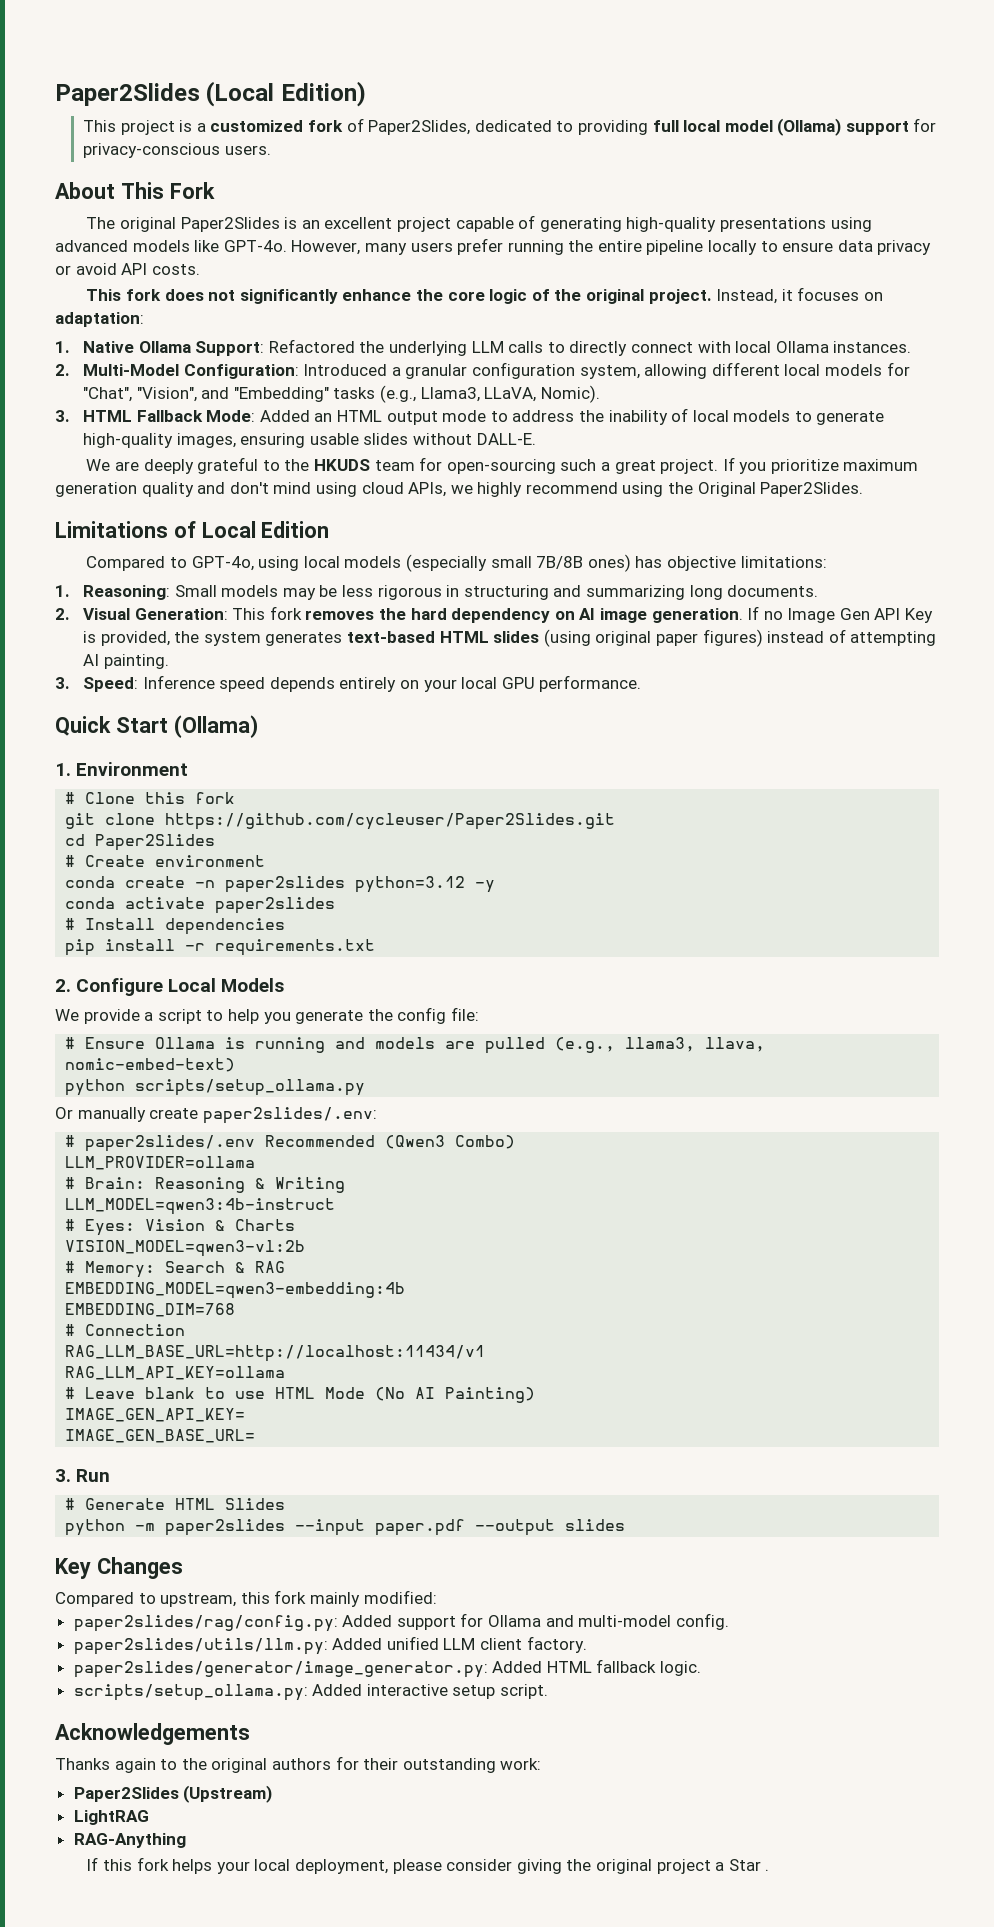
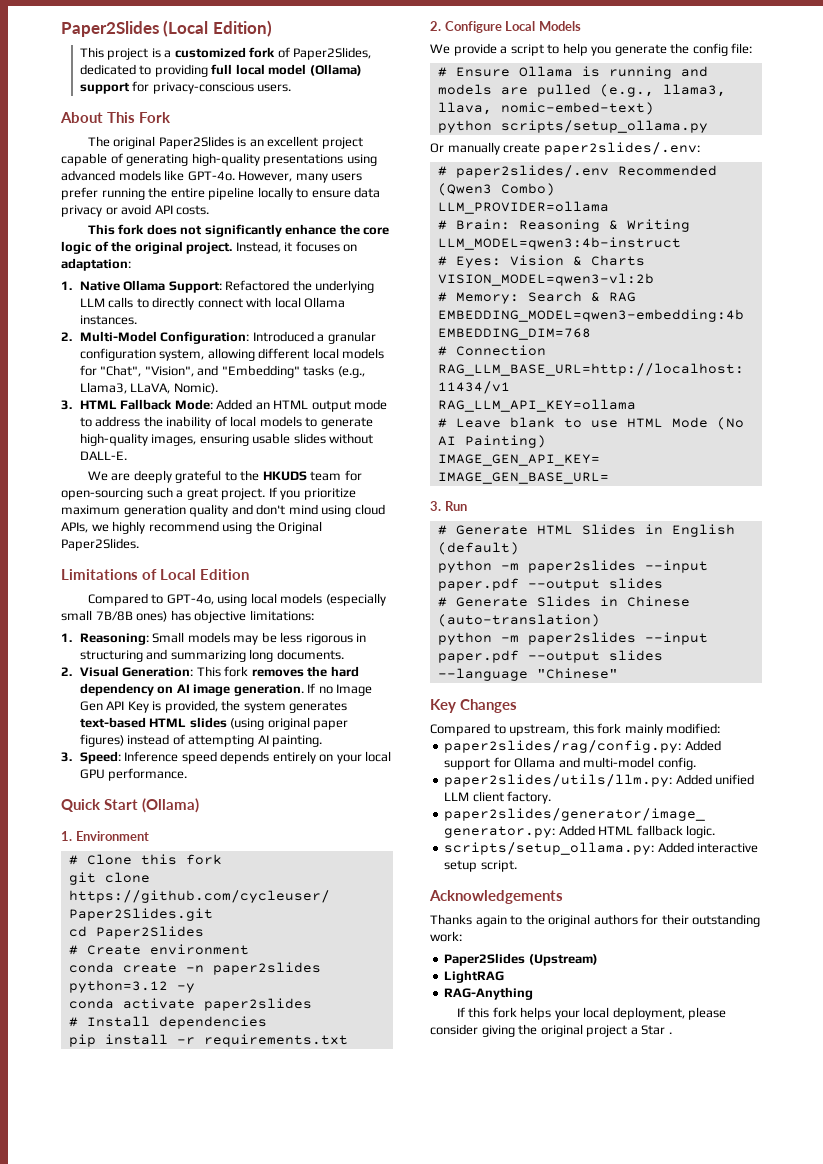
- # Generate HTML Slides
+ # Generate HTML Slides in English (default)
  python -m paper2slides --input paper.pdf --output slides
+ # Generate Slides in Chinese (auto-translation)
+ python -m paper2slides --input paper.pdf --output slides --language "Chinese"

